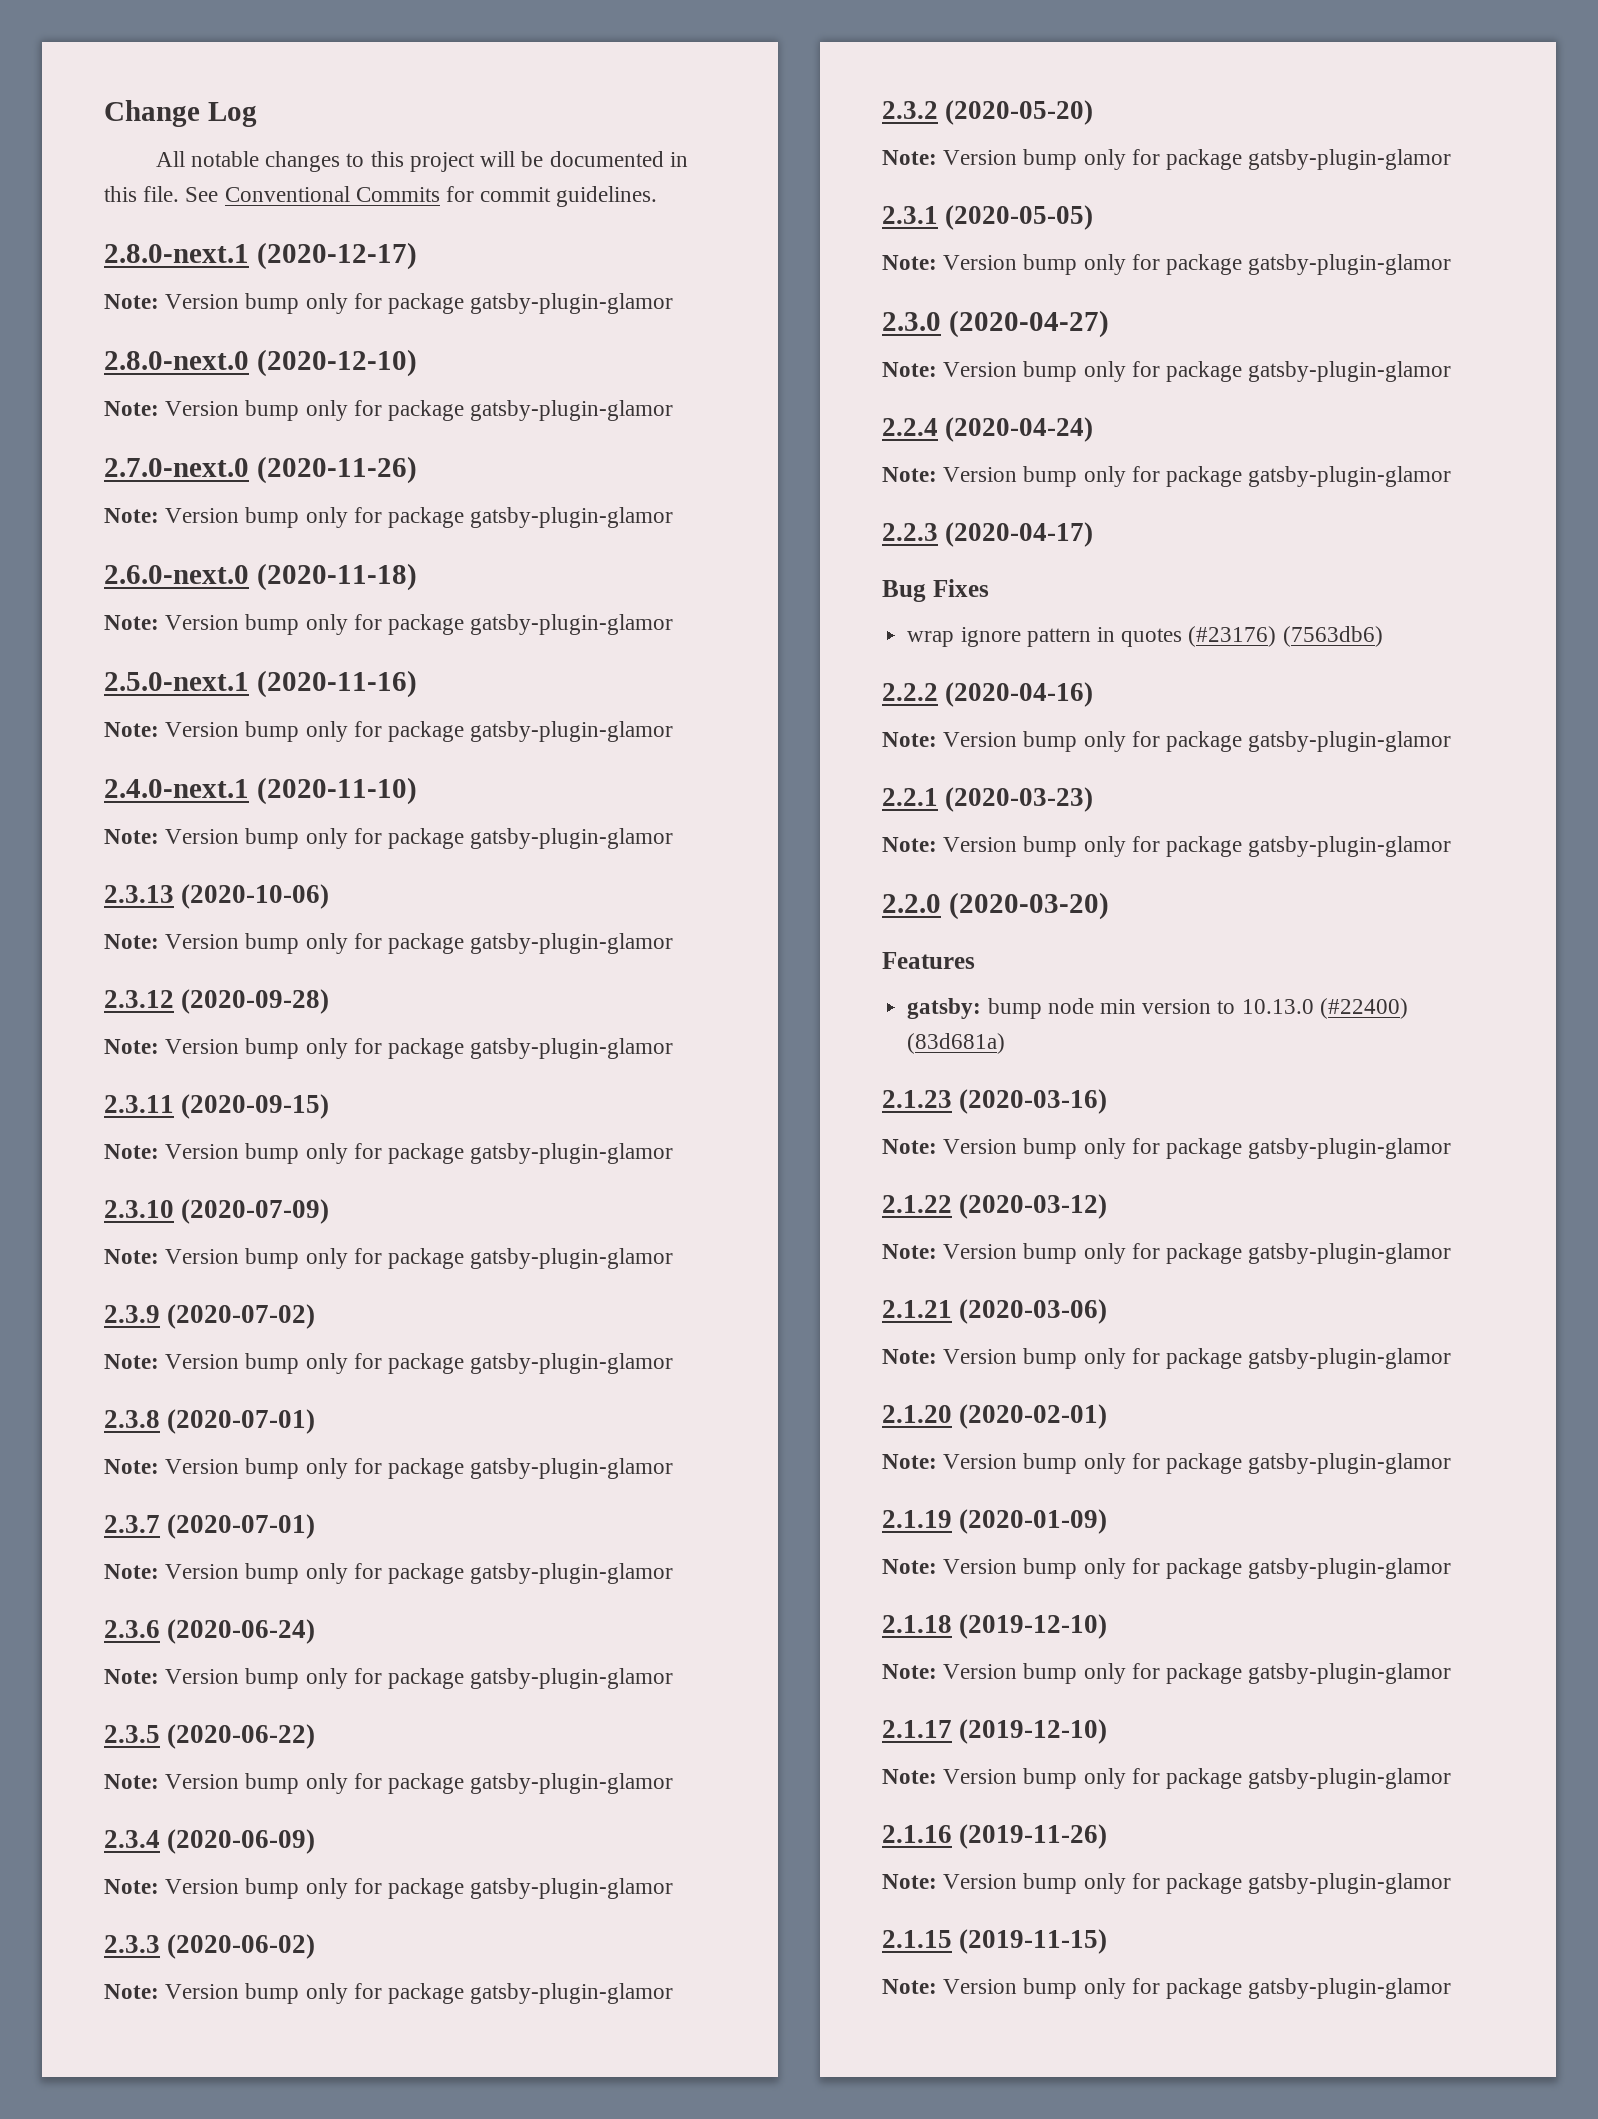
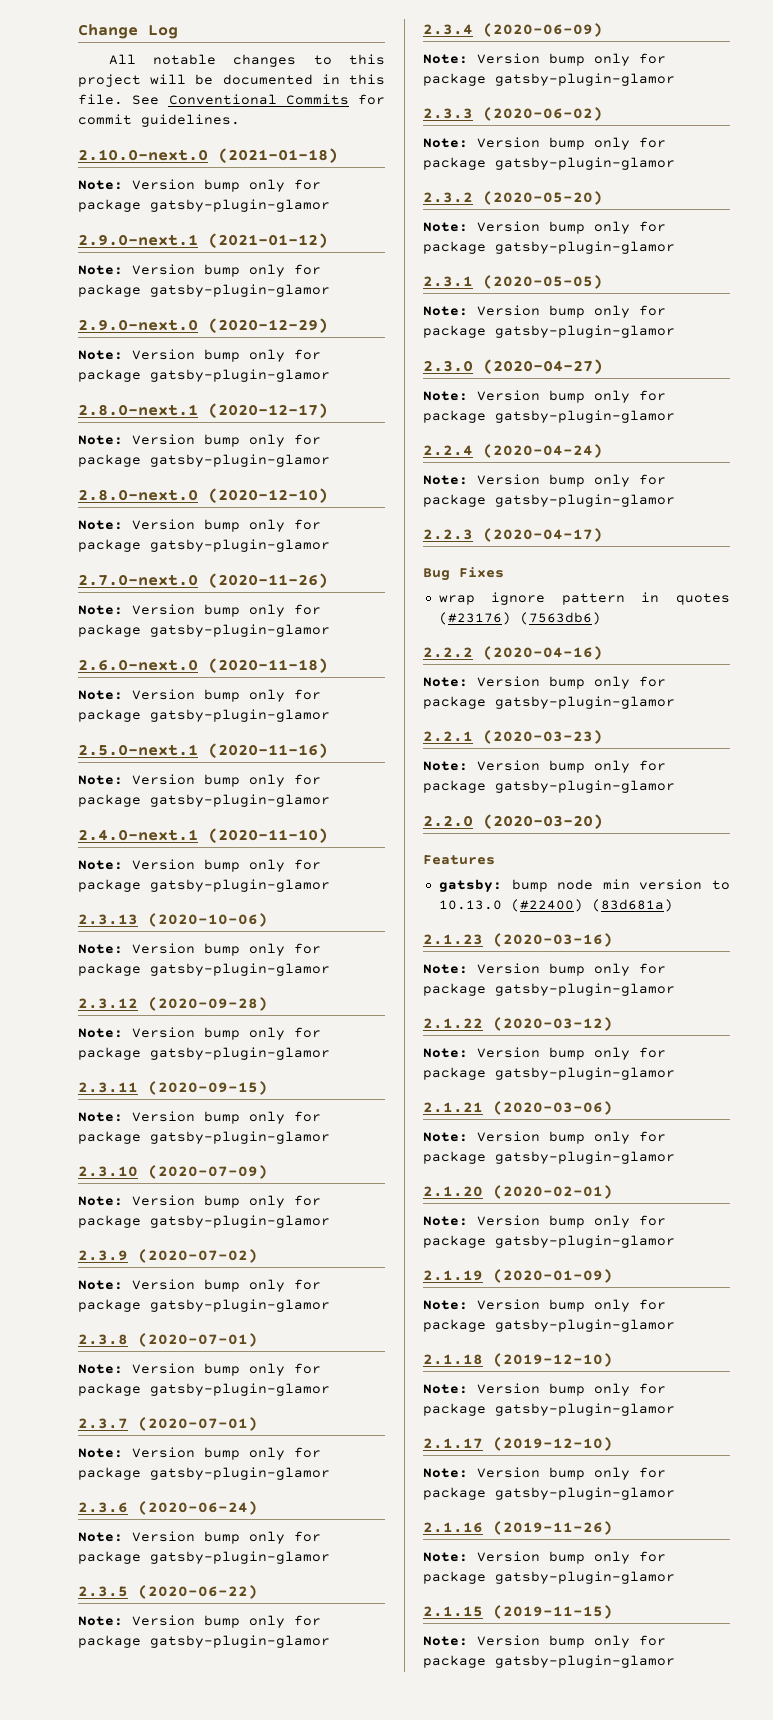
+ 2.10.0-next.0 (2021-01-18)
+ Note: Version bump only for package gatsby-plugin-glamor
+ 2.9.0-next.1 (2021-01-12)
+ Note: Version bump only for package gatsby-plugin-glamor
+ 2.9.0-next.0 (2020-12-29)
+ Note: Version bump only for package gatsby-plugin-glamor

